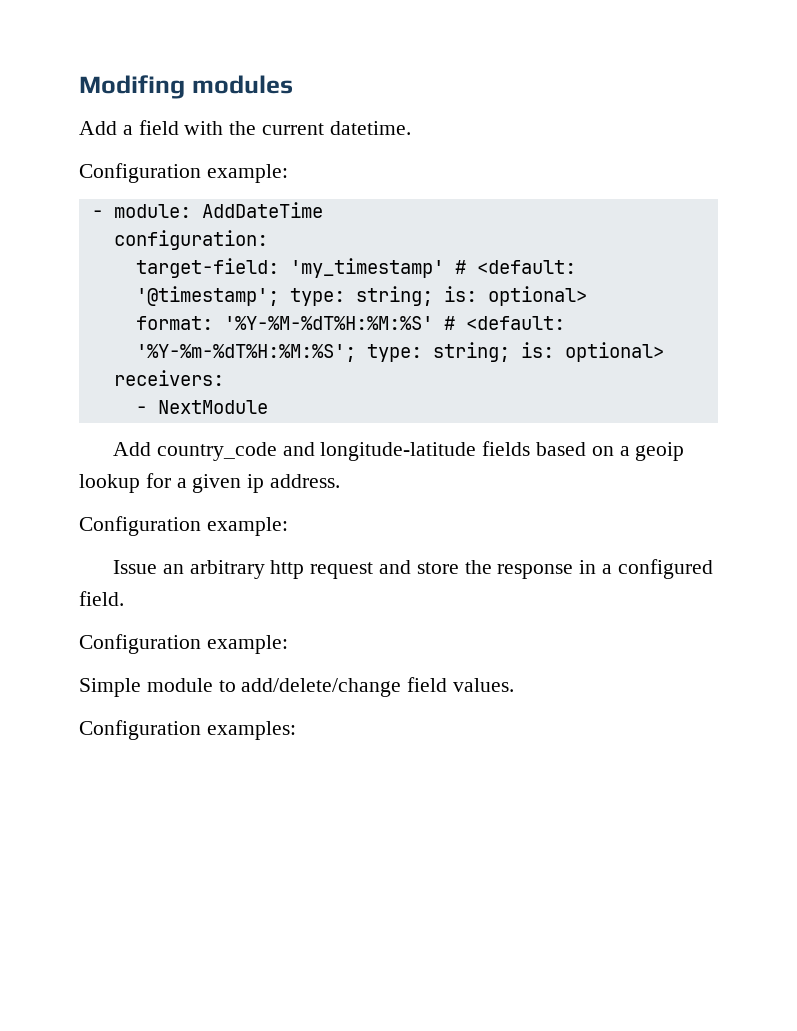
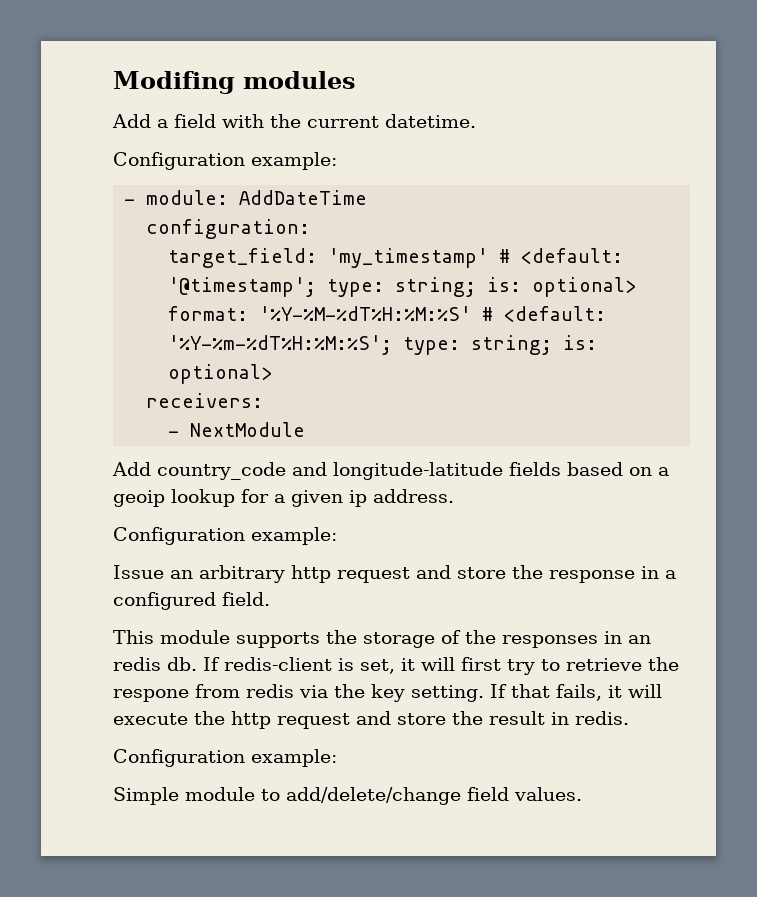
- target-field: 'my_timestamp' # <default: '@timestamp'; type: string; is: optional>
+ target_field: 'my_timestamp' # <default: '@timestamp'; type: string; is: optional>
+ This module supports the storage of the responses in an redis db. If redis-client is set, it will first try to retrieve the respone from redis via the key setting. If that fails, it will execute the http request and store the result in redis.
- Configuration examples:

